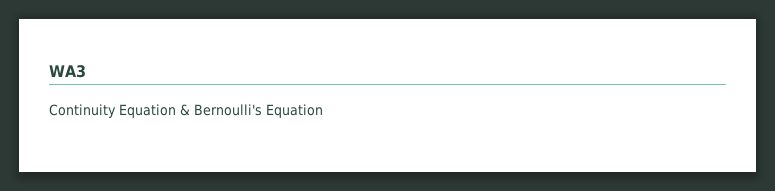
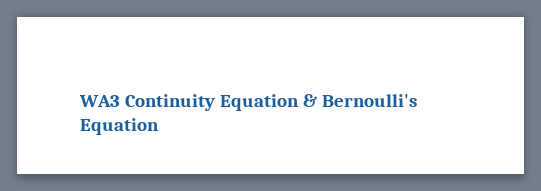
- WA3
- Continuity Equation & Bernoulli's Equation
+ WA3 Continuity Equation & Bernoulli's Equation

